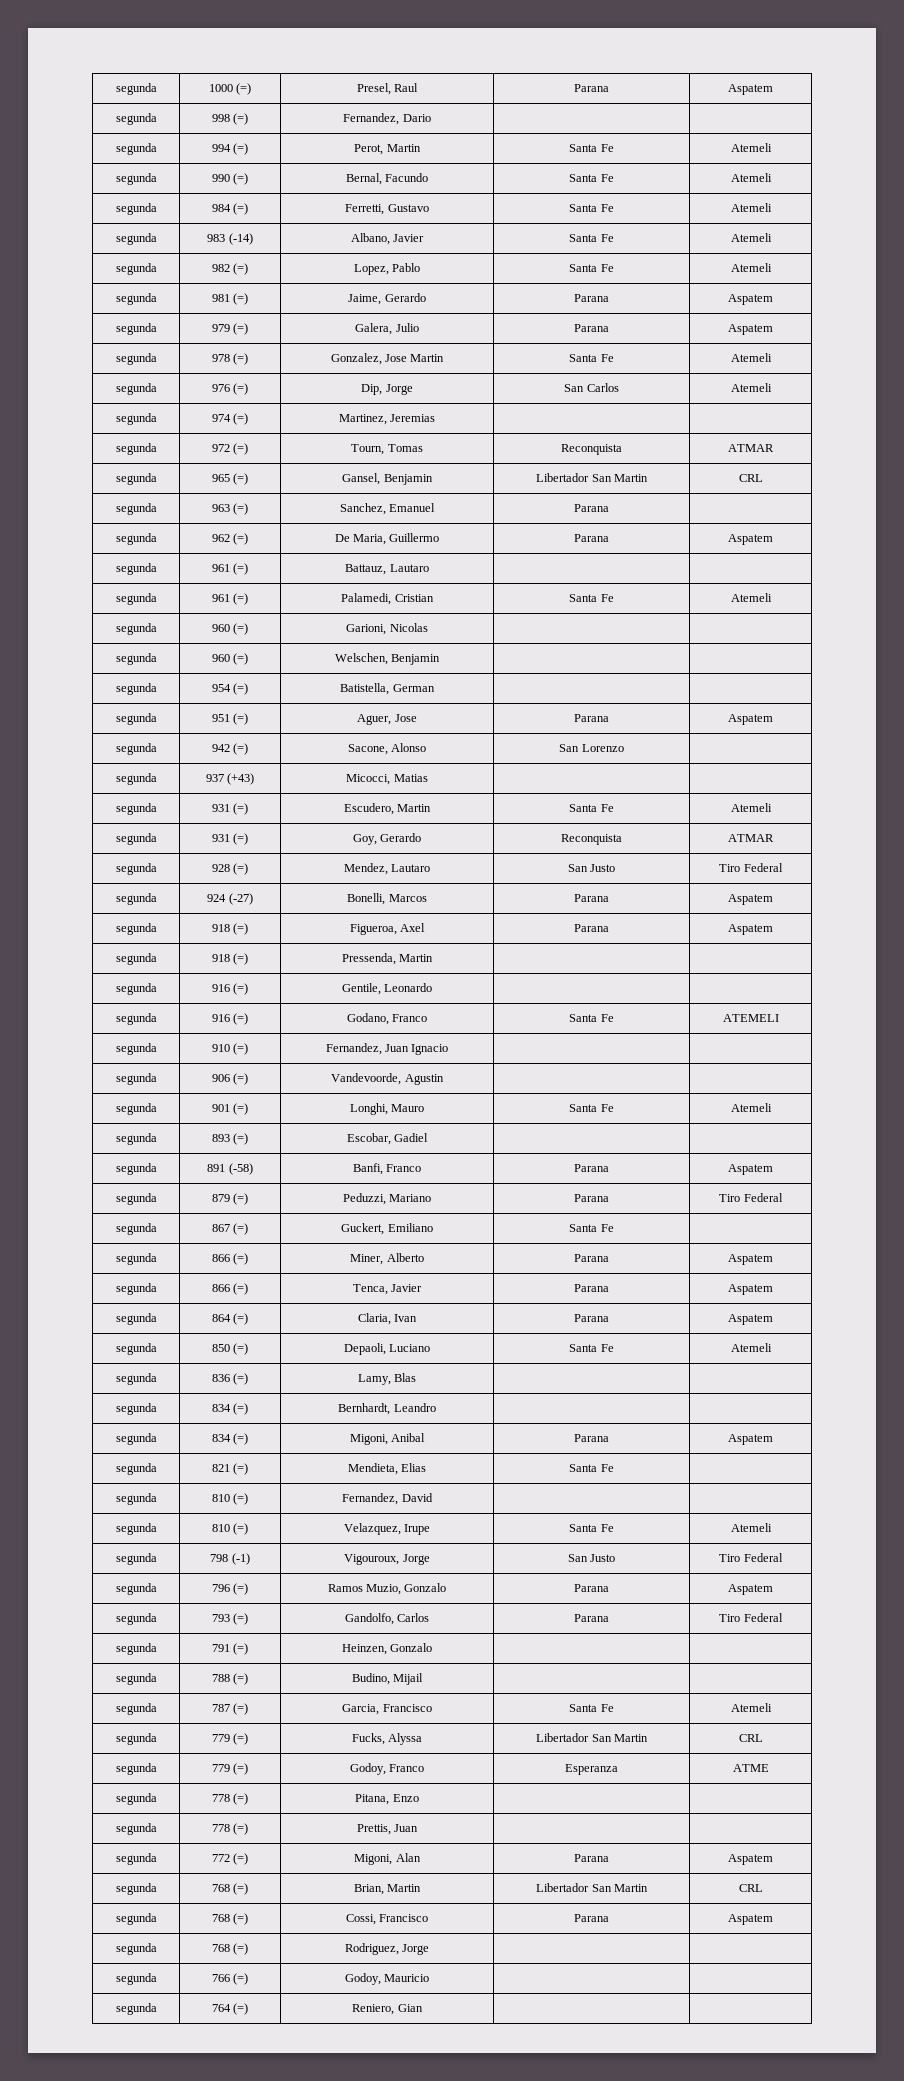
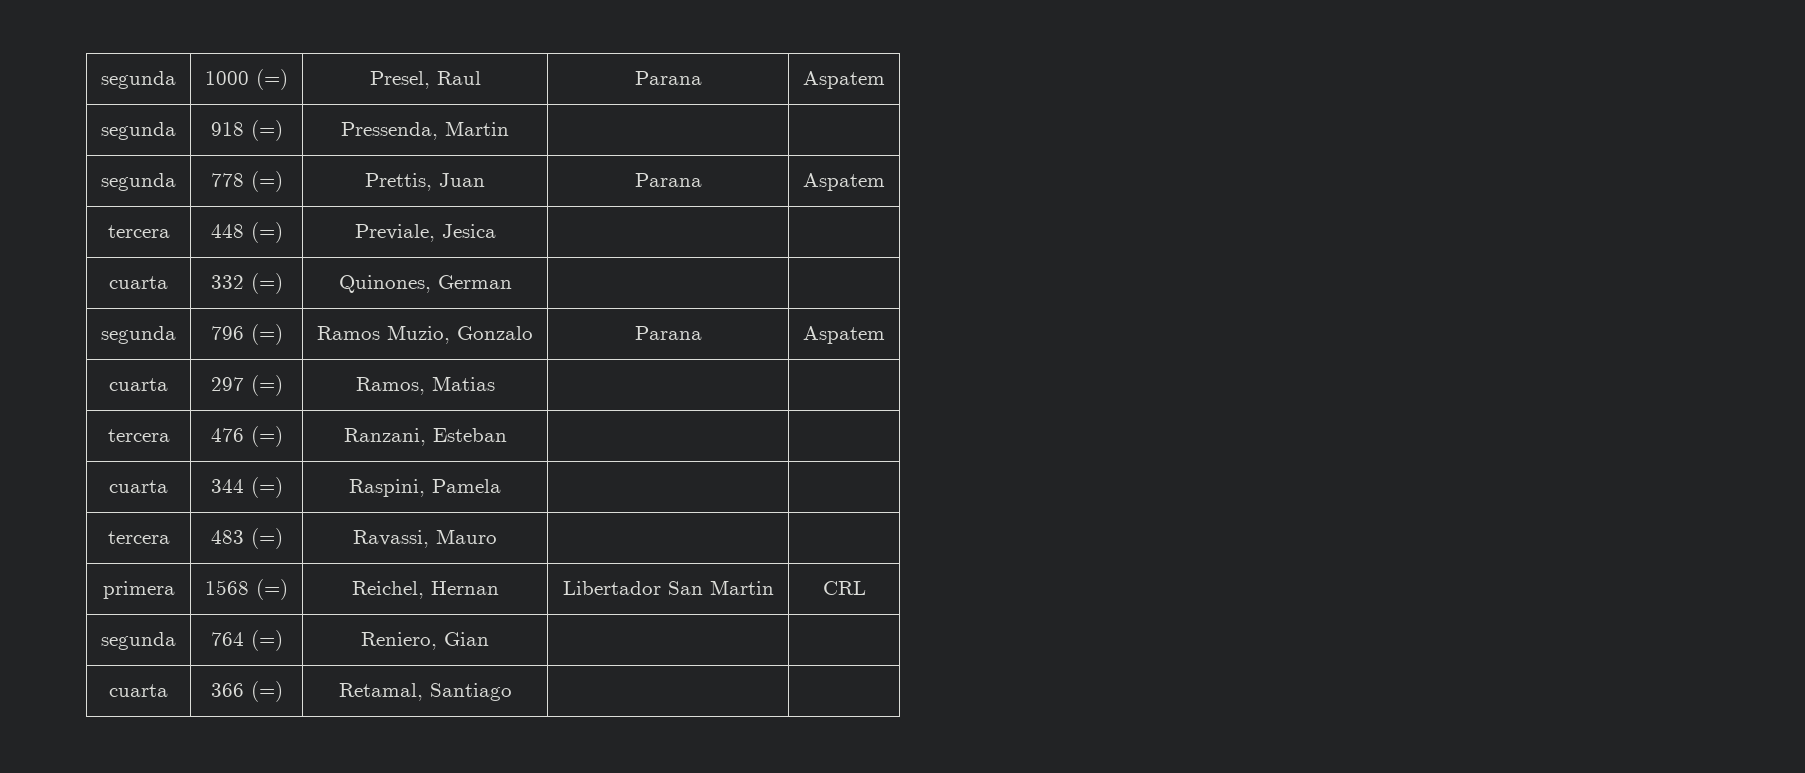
- segunda | 998 (=) | Fernandez, Dario | |
- segunda | 994 (=) | Perot, Martin | Santa Fe | Atemeli
- segunda | 990 (=) | Bernal, Facundo | Santa Fe | Atemeli
- segunda | 984 (=) | Ferretti, Gustavo | Santa Fe | Atemeli
- segunda | 983 (-14) | Albano, Javier | Santa Fe | Atemeli
- segunda | 982 (=) | Lopez, Pablo | Santa Fe | Atemeli
- segunda | 981 (=) | Jaime, Gerardo | Parana | Aspatem
- segunda | 979 (=) | Galera, Julio | Parana | Aspatem
- segunda | 978 (=) | Gonzalez, Jose Martin | Santa Fe | Atemeli
- segunda | 976 (=) | Dip, Jorge | San Carlos | Atemeli
- segunda | 974 (=) | Martinez, Jeremias | |
- segunda | 972 (=) | Tourn, Tomas | Reconquista | ATMAR
- segunda | 965 (=) | Gansel, Benjamin | Libertador San Martin | CRL
- segunda | 963 (=) | Sanchez, Emanuel | Parana |
- segunda | 962 (=) | De Maria, Guillermo | Parana | Aspatem
- segunda | 961 (=) | Battauz, Lautaro | |
- segunda | 961 (=) | Palamedi, Cristian | Santa Fe | Atemeli
- segunda | 960 (=) | Garioni, Nicolas | |
- segunda | 960 (=) | Welschen, Benjamin | |
- segunda | 954 (=) | Batistella, German | |
- segunda | 951 (=) | Aguer, Jose | Parana | Aspatem
- segunda | 942 (=) | Sacone, Alonso | San Lorenzo |
- segunda | 937 (+43) | Micocci, Matias | |
- segunda | 931 (=) | Escudero, Martin | Santa Fe | Atemeli
- segunda | 931 (=) | Goy, Gerardo | Reconquista | ATMAR
- segunda | 928 (=) | Mendez, Lautaro | San Justo | Tiro Federal
- segunda | 924 (-27) | Bonelli, Marcos | Parana | Aspatem
- segunda | 918 (=) | Figueroa, Axel | Parana | Aspatem
- segunda | 916 (=) | Gentile, Leonardo | |
- segunda | 916 (=) | Godano, Franco | Santa Fe | ATEMELI
- segunda | 910 (=) | Fernandez, Juan Ignacio | |
- segunda | 906 (=) | Vandevoorde, Agustin | |
- segunda | 901 (=) | Longhi, Mauro | Santa Fe | Atemeli
- segunda | 893 (=) | Escobar, Gadiel | |
- segunda | 891 (-58) | Banfi, Franco | Parana | Aspatem
- segunda | 879 (=) | Peduzzi, Mariano | Parana | Tiro Federal
- segunda | 867 (=) | Guckert, Emiliano | Santa Fe |
- segunda | 866 (=) | Miner, Alberto | Parana | Aspatem
- segunda | 866 (=) | Tenca, Javier | Parana | Aspatem
- segunda | 864 (=) | Claria, Ivan | Parana | Aspatem
- segunda | 850 (=) | Depaoli, Luciano | Santa Fe | Atemeli
- segunda | 836 (=) | Lamy, Blas | |
- segunda | 834 (=) | Bernhardt, Leandro | |
- segunda | 834 (=) | Migoni, Anibal | Parana | Aspatem
- segunda | 821 (=) | Mendieta, Elias | Santa Fe |
- segunda | 810 (=) | Fernandez, David | |
- segunda | 810 (=) | Velazquez, Irupe | Santa Fe | Atemeli
- segunda | 798 (-1) | Vigouroux, Jorge | San Justo | Tiro Federal
+ segunda | 778 (=) | Prettis, Juan | Parana | Aspatem
+ tercera | 448 (=) | Previale, Jesica | |
+ cuarta | 332 (=) | Quinones, German | |
- segunda | 793 (=) | Gandolfo, Carlos | Parana | Tiro Federal
- segunda | 791 (=) | Heinzen, Gonzalo | |
- segunda | 788 (=) | Budino, Mijail | |
- segunda | 787 (=) | Garcia, Francisco | Santa Fe | Atemeli
- segunda | 779 (=) | Fucks, Alyssa | Libertador San Martin | CRL
- segunda | 779 (=) | Godoy, Franco | Esperanza | ATME
- segunda | 778 (=) | Pitana, Enzo | |
- segunda | 778 (=) | Prettis, Juan | |
- segunda | 772 (=) | Migoni, Alan | Parana | Aspatem
- segunda | 768 (=) | Brian, Martin | Libertador San Martin | CRL
- segunda | 768 (=) | Cossi, Francisco | Parana | Aspatem
- segunda | 768 (=) | Rodriguez, Jorge | |
- segunda | 766 (=) | Godoy, Mauricio | |
+ cuarta | 297 (=) | Ramos, Matias | |
+ tercera | 476 (=) | Ranzani, Esteban | |
+ cuarta | 344 (=) | Raspini, Pamela | |
+ tercera | 483 (=) | Ravassi, Mauro | |
+ primera | 1568 (=) | Reichel, Hernan | Libertador San Martin | CRL
+ cuarta | 366 (=) | Retamal, Santiago | |

